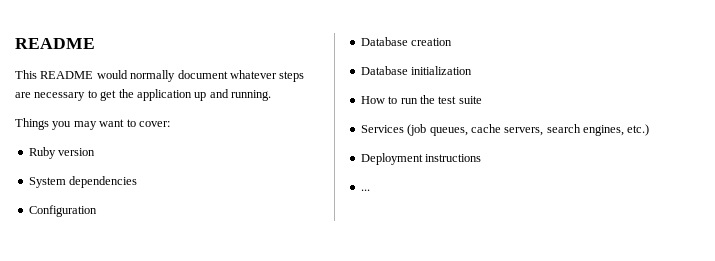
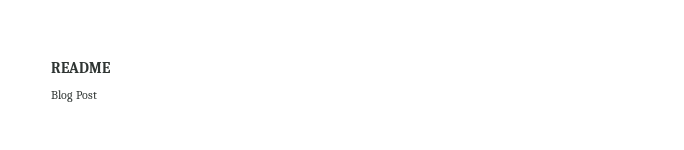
- This README would normally document whatever steps are necessary to get the application up and running.
- Things you may want to cover:
- Ruby version
- System dependencies
- Configuration
- Database creation
- Database initialization
- How to run the test suite
- Services (job queues, cache servers, search engines, etc.)
- Deployment instructions
- ...
+ Blog Post

